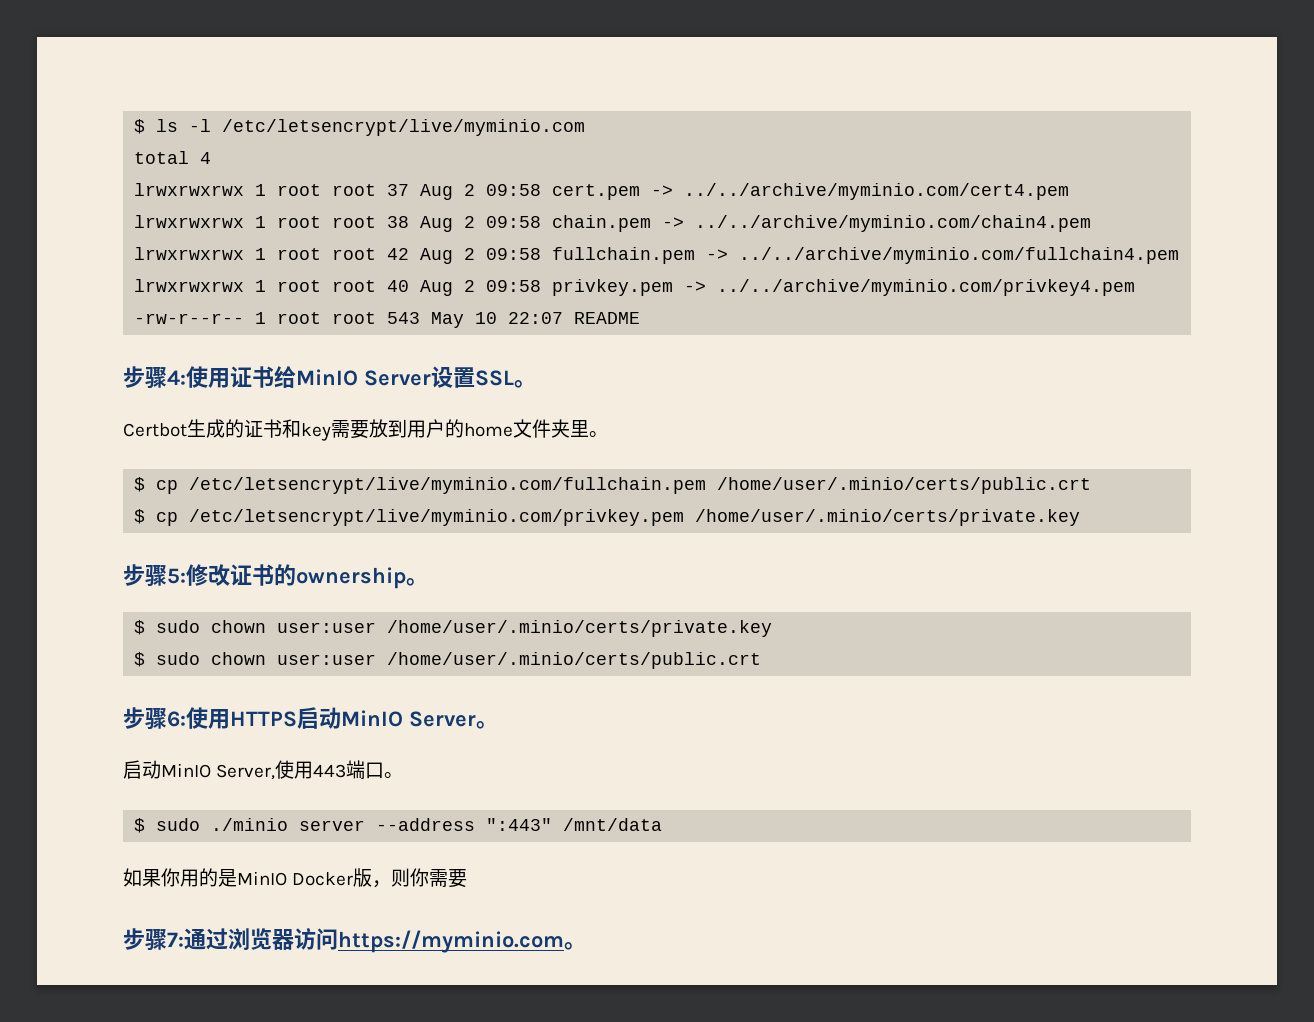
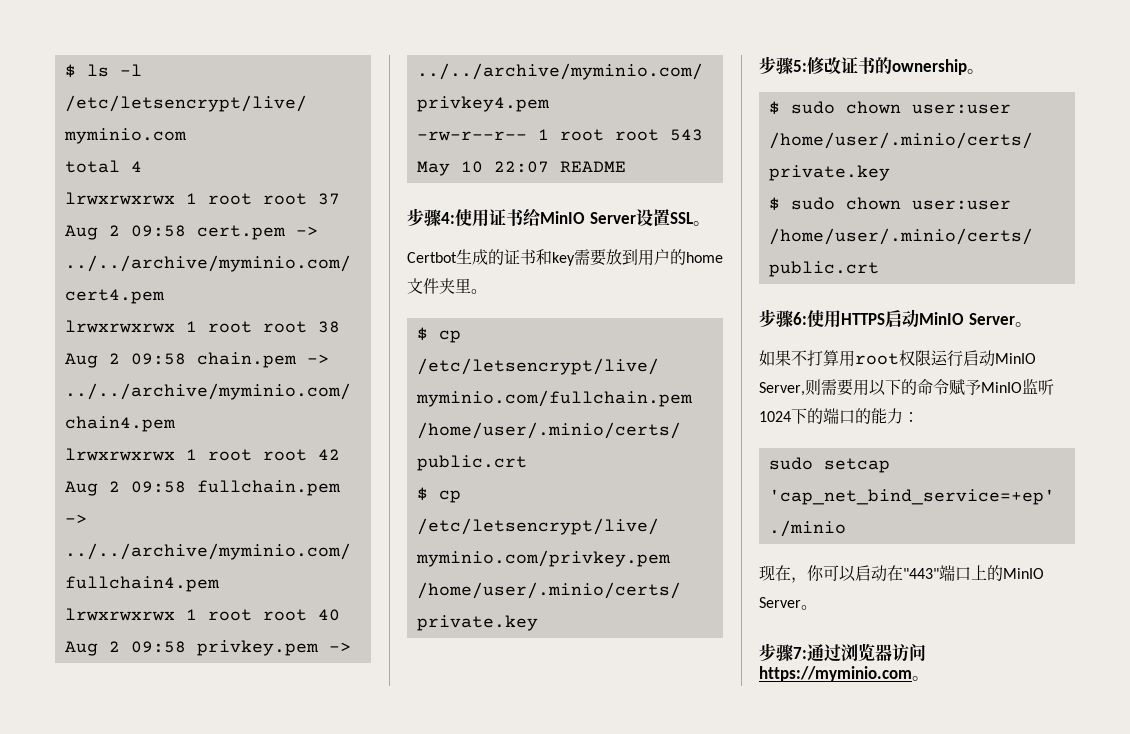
- 启动MinIO Server,使用443端口。
- $ sudo ./minio server --address ":443" /mnt/data
- 如果你用的是MinIO Docker版，则你需要
+ 如果不打算用root权限运行启动MinIO Server,则需要用以下的命令赋予MinIO监听1024下的端口的能力：
+ sudo setcap 'cap_net_bind_service=+ep' ./minio
+ 现在，你可以启动在"443"端口上的MinIO Server。

